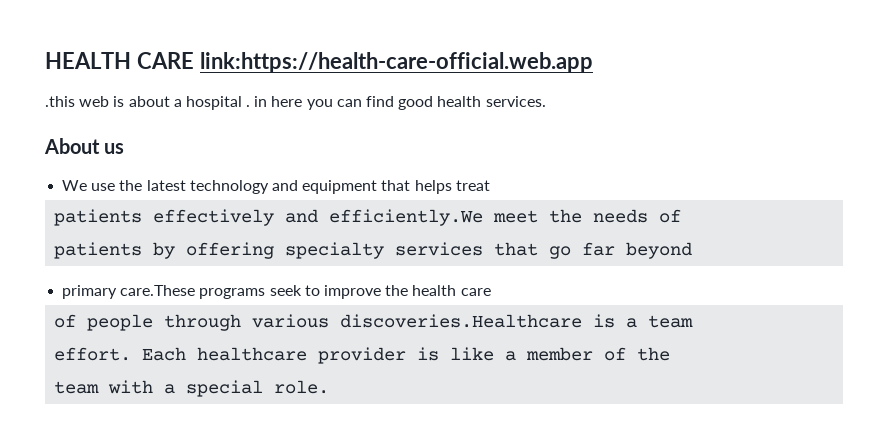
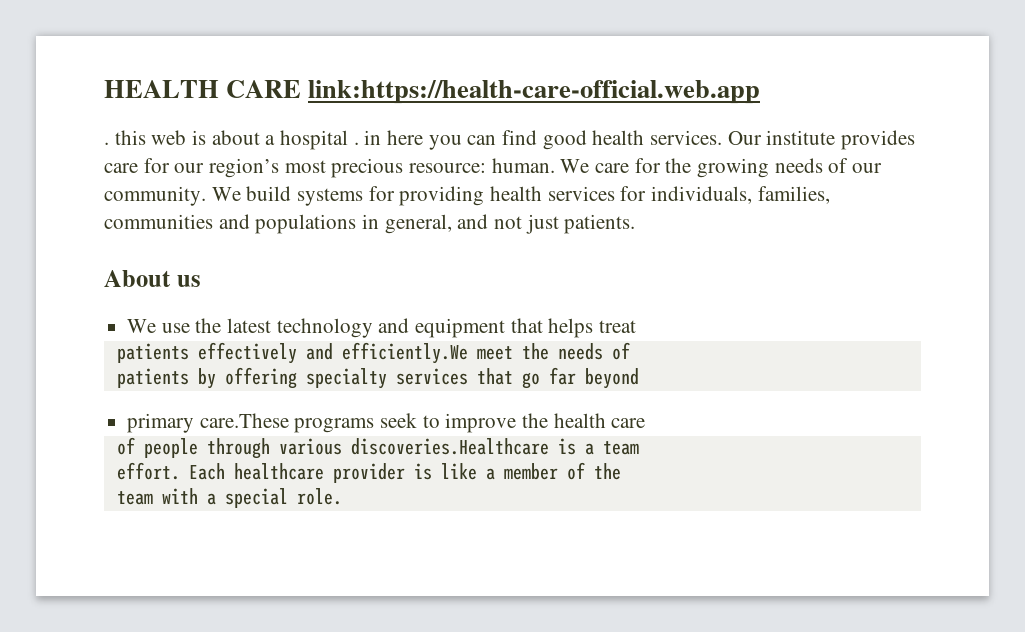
- .this web is about a hospital . in here you can find good health services.
+ . this web is about a hospital . in here you can find good health services. Our institute provides care for our region’s most precious resource: human. We care for the growing needs of our community. We build systems for providing health services for individuals, families, communities and populations in general, and not just patients.

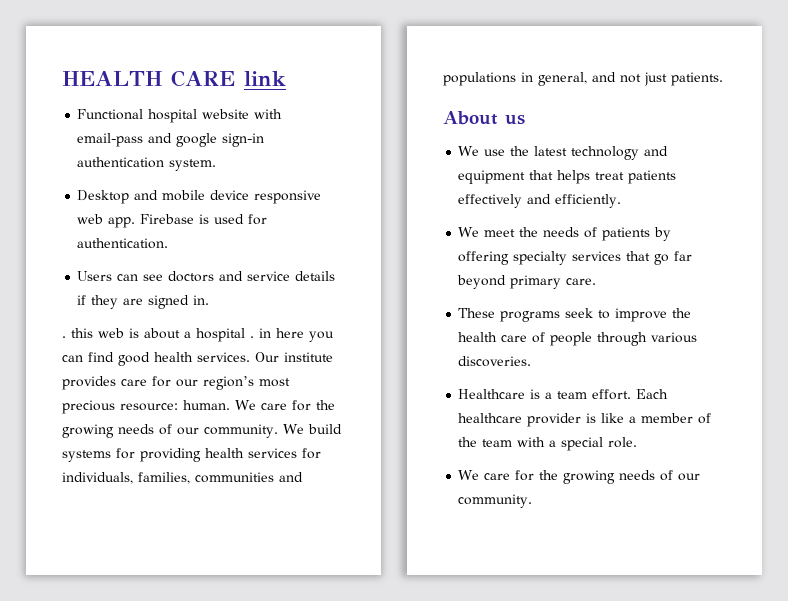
- HEALTH CARE link:https://health-care-official.web.app
+ HEALTH CARE link
+ Functional hospital website with email-pass and google sign-in authentication system.
+ Desktop and mobile device responsive web app. Firebase is used for authentication.
+ Users can see doctors and service details if they are signed in.
- We use the latest technology and equipment that helps treat
- patients effectively and efficiently.We meet the needs of
- patients by offering specialty services that go far beyond
- primary care.These programs seek to improve the health care
- of people through various discoveries.Healthcare is a team
- effort.
+ We use the latest technology and equipment that helps treat patients effectively and efficiently.
+ We meet the needs of patients by offering specialty services that go far beyond primary care.
+ These programs seek to improve the health care of people through various discoveries.
+ Healthcare is a team effort.
- Each healthcare provider is like a member of the
- team with a special role.
+ Each healthcare provider is like a member of the team with a special role.
+ We care for the growing needs of our community.

